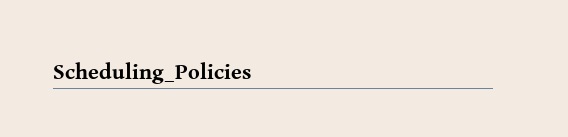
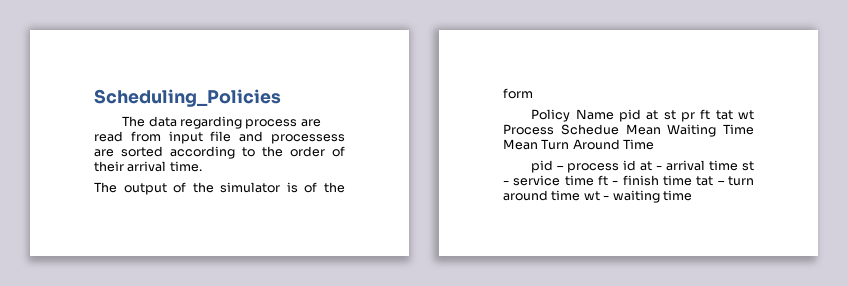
+ The data regarding process are read from input file and processess are sorted according to the order of their arrival time.
+ The output of the simulator is of the form
+ Policy Name pid at st pr ft tat wt Process Schedue Mean Waiting Time Mean Turn Around Time
+ pid – process id at - arrival time st - service time ft - finish time tat – turn around time wt - waiting time

